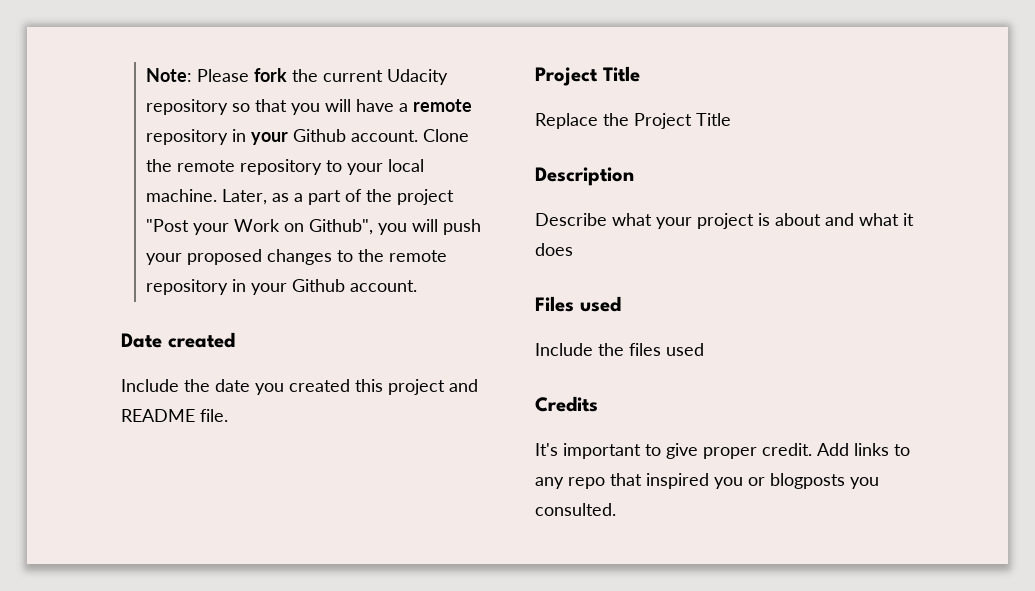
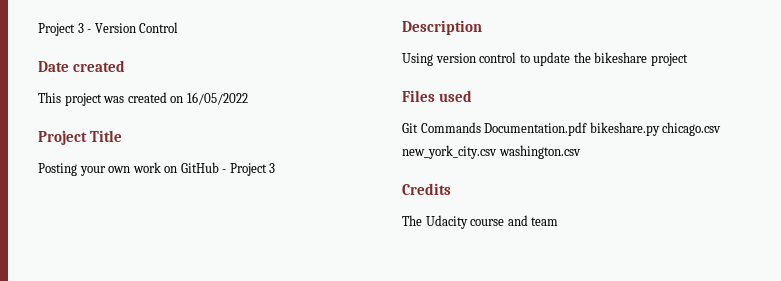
- Note: Please fork the current Udacity repository so that you will have a remote repository in your Github account. Clone the remote repository to your local machine. Later, as a part of the project "Post your Work on Github", you will push your proposed changes to the remote repository in your Github account.
+ Project 3 - Version Control
  Date created
- Include the date you created this project and README file.
+ This project was created on 16/05/2022
  Project Title
- Replace the Project Title
+ Posting your own work on GitHub - Project 3
  Description
- Describe what your project is about and what it does
+ Using version control to update the bikeshare project
  Files used
- Include the files used
+ Git Commands Documentation.pdf bikeshare.py chicago.csv new_york_city.csv washington.csv
  Credits
- It's important to give proper credit. Add links to any repo that inspired you or blogposts you consulted.
+ The Udacity course and team

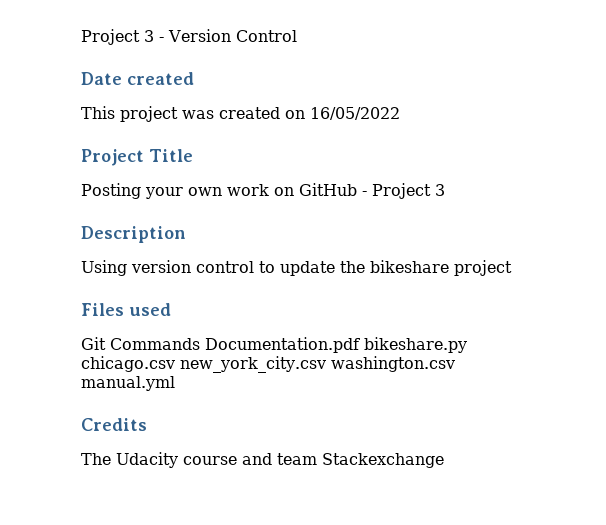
- Git Commands Documentation.pdf bikeshare.py chicago.csv new_york_city.csv washington.csv
+ Git Commands Documentation.pdf bikeshare.py chicago.csv new_york_city.csv washington.csv manual.yml
- The Udacity course and team
+ The Udacity course and team Stackexchange

